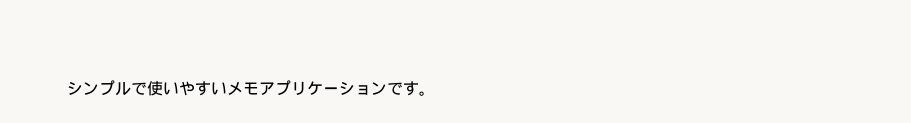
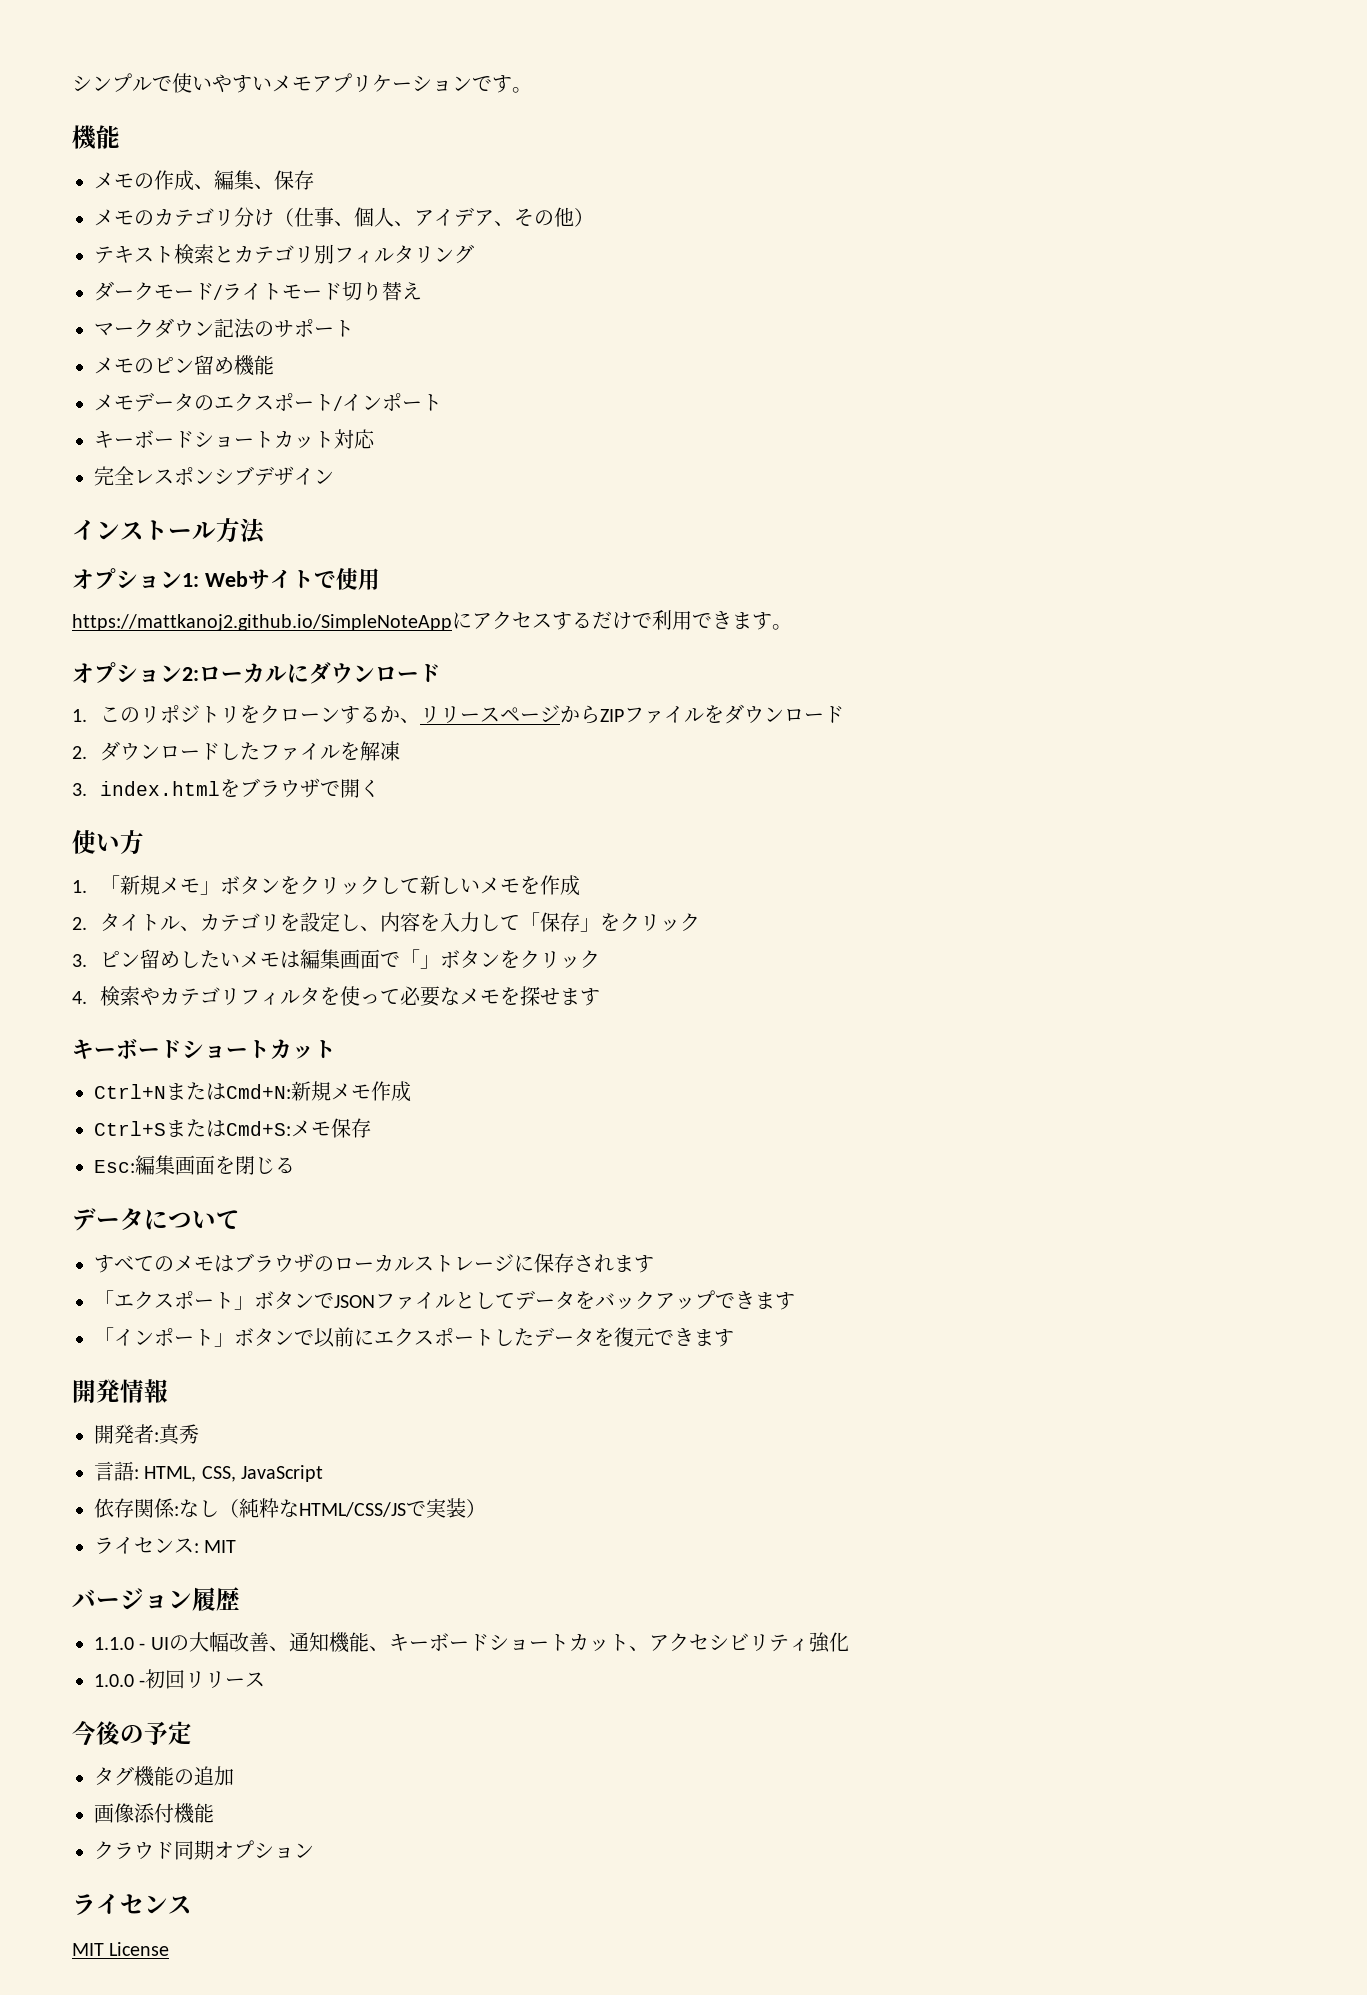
  シンプルで使いやすいメモアプリケーションです。
+ 機能
+ メモの作成、編集、保存
+ メモのカテゴリ分け（仕事、個人、アイデア、その他）
+ テキスト検索とカテゴリ別フィルタリング
+ ダークモード/ライトモード切り替え
+ マークダウン記法のサポート
+ メモのピン留め機能
+ メモデータのエクスポート/インポート
+ キーボードショートカット対応
+ 完全レスポンシブデザイン
+ インストール方法
+ オプション1: Webサイトで使用
+ https://mattkanoj2.github.io/SimpleNoteAppにアクセスするだけで利用できます。
+ オプション2:ローカルにダウンロード
+ 1.このリポジトリをクローンするか、リリースページからZIPファイルをダウンロード
+ 2.ダウンロードしたファイルを解凍
+ 3. index.htmlをブラウザで開く
+ 使い方
+ 1.「新規メモ」ボタンをクリックして新しいメモを作成
+ 2.タイトル、カテゴリを設定し、内容を入力して「保存」をクリック
+ 3.ピン留めしたいメモは編集画面で「」ボタンをクリック
+ 4.検索やカテゴリフィルタを使って必要なメモを探せます
+ キーボードショートカット
+ Ctrl+NまたはCmd+N:新規メモ作成
+ Ctrl+SまたはCmd+S:メモ保存
+ Esc:編集画面を閉じる
+ データについて
+ すべてのメモはブラウザのローカルストレージに保存されます
+ 「エクスポート」ボタンでJSONファイルとしてデータをバックアップできます
+ 「インポート」ボタンで以前にエクスポートしたデータを復元できます
+ 開発情報
+ 開発者:真秀
+ 言語: HTML, CSS, JavaScript
+ 依存関係:なし（純粋なHTML/CSS/JSで実装）
+ ライセンス: MIT
+ バージョン履歴
+ 1.1.0 - UIの大幅改善、通知機能、キーボードショートカット、アクセシビリティ強化
+ 1.0.0 -初回リリース
+ 今後の予定
+ タグ機能の追加
+ 画像添付機能
+ クラウド同期オプション
+ ライセンス
+ MIT License

